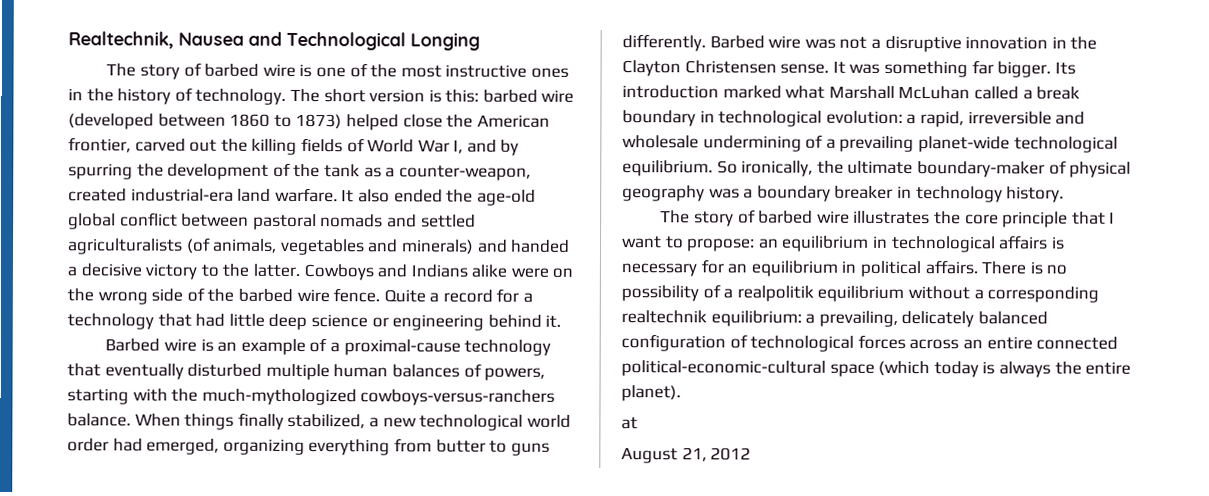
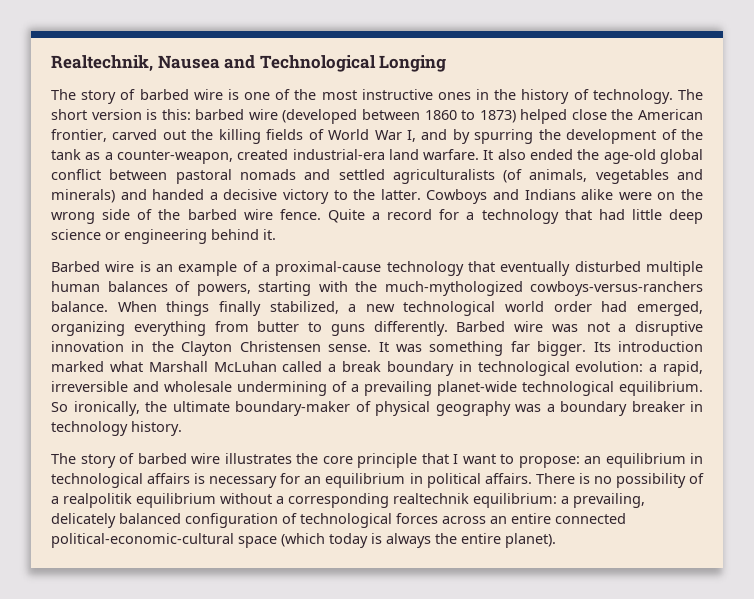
- at
- August 21, 2012

